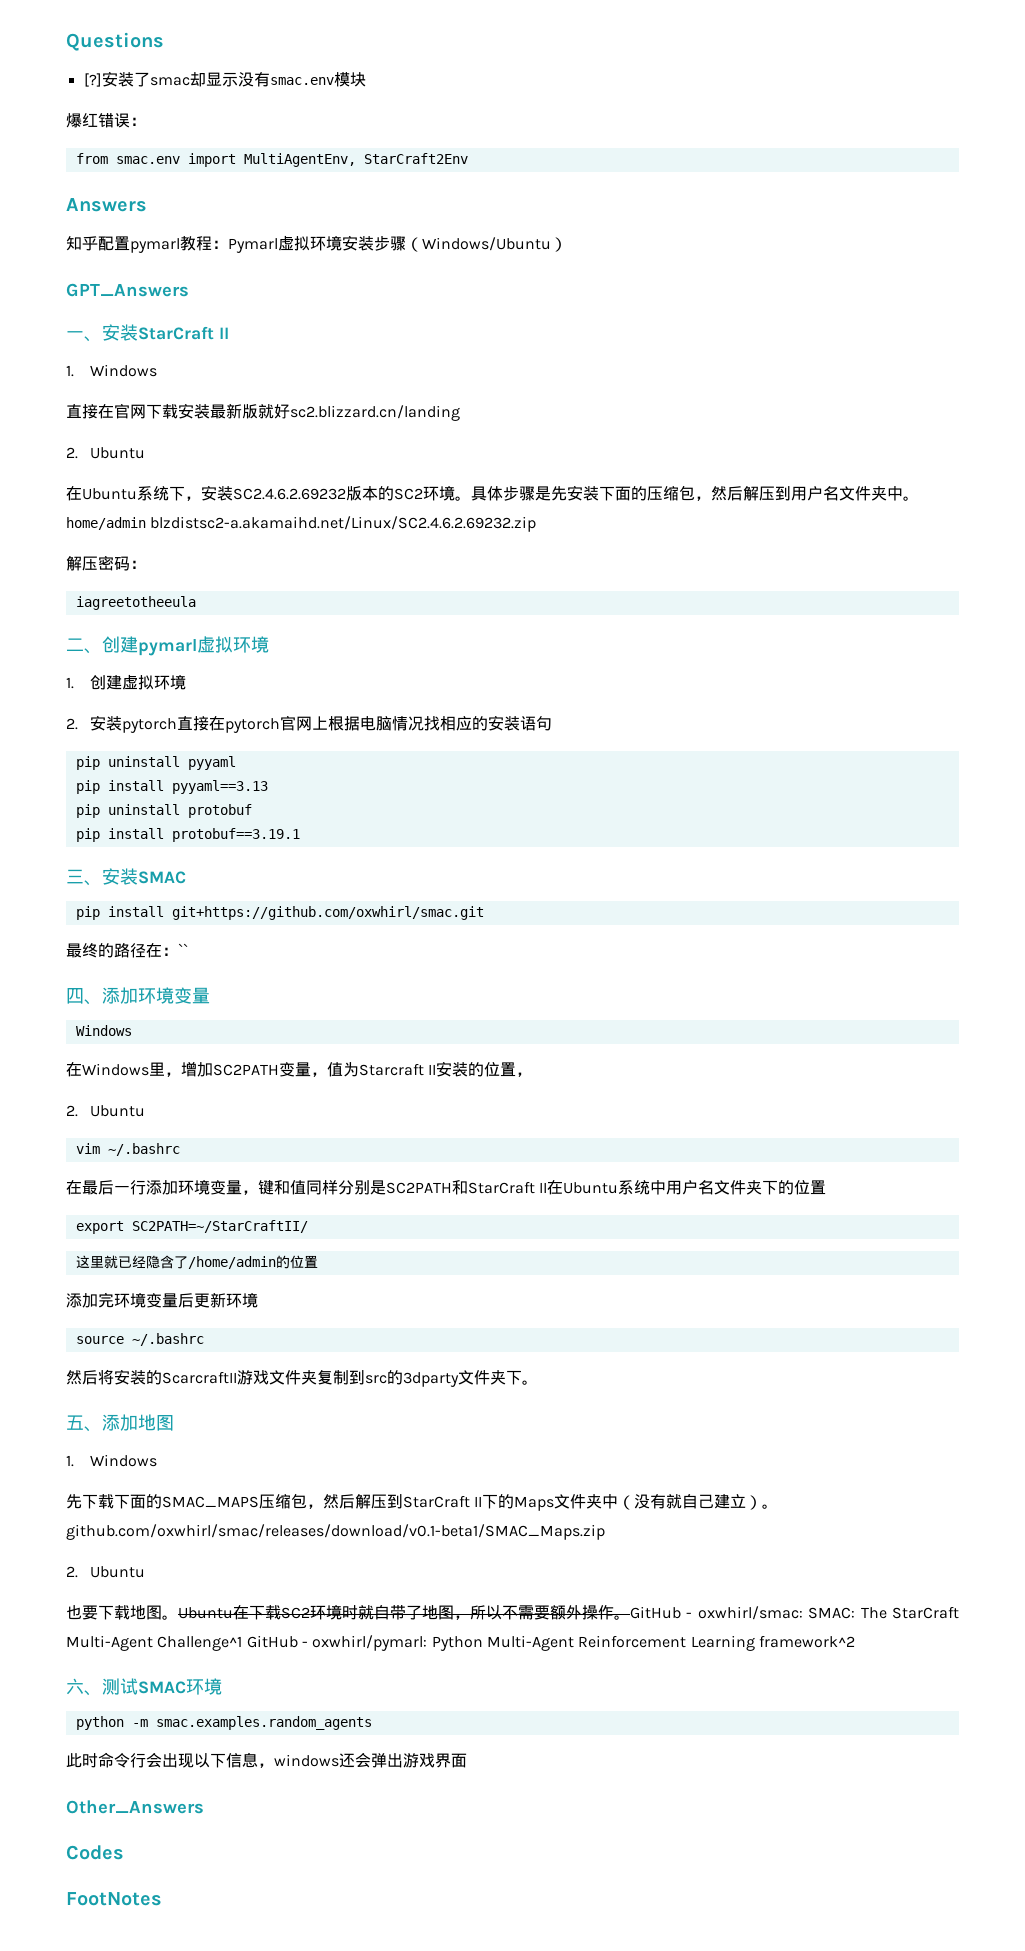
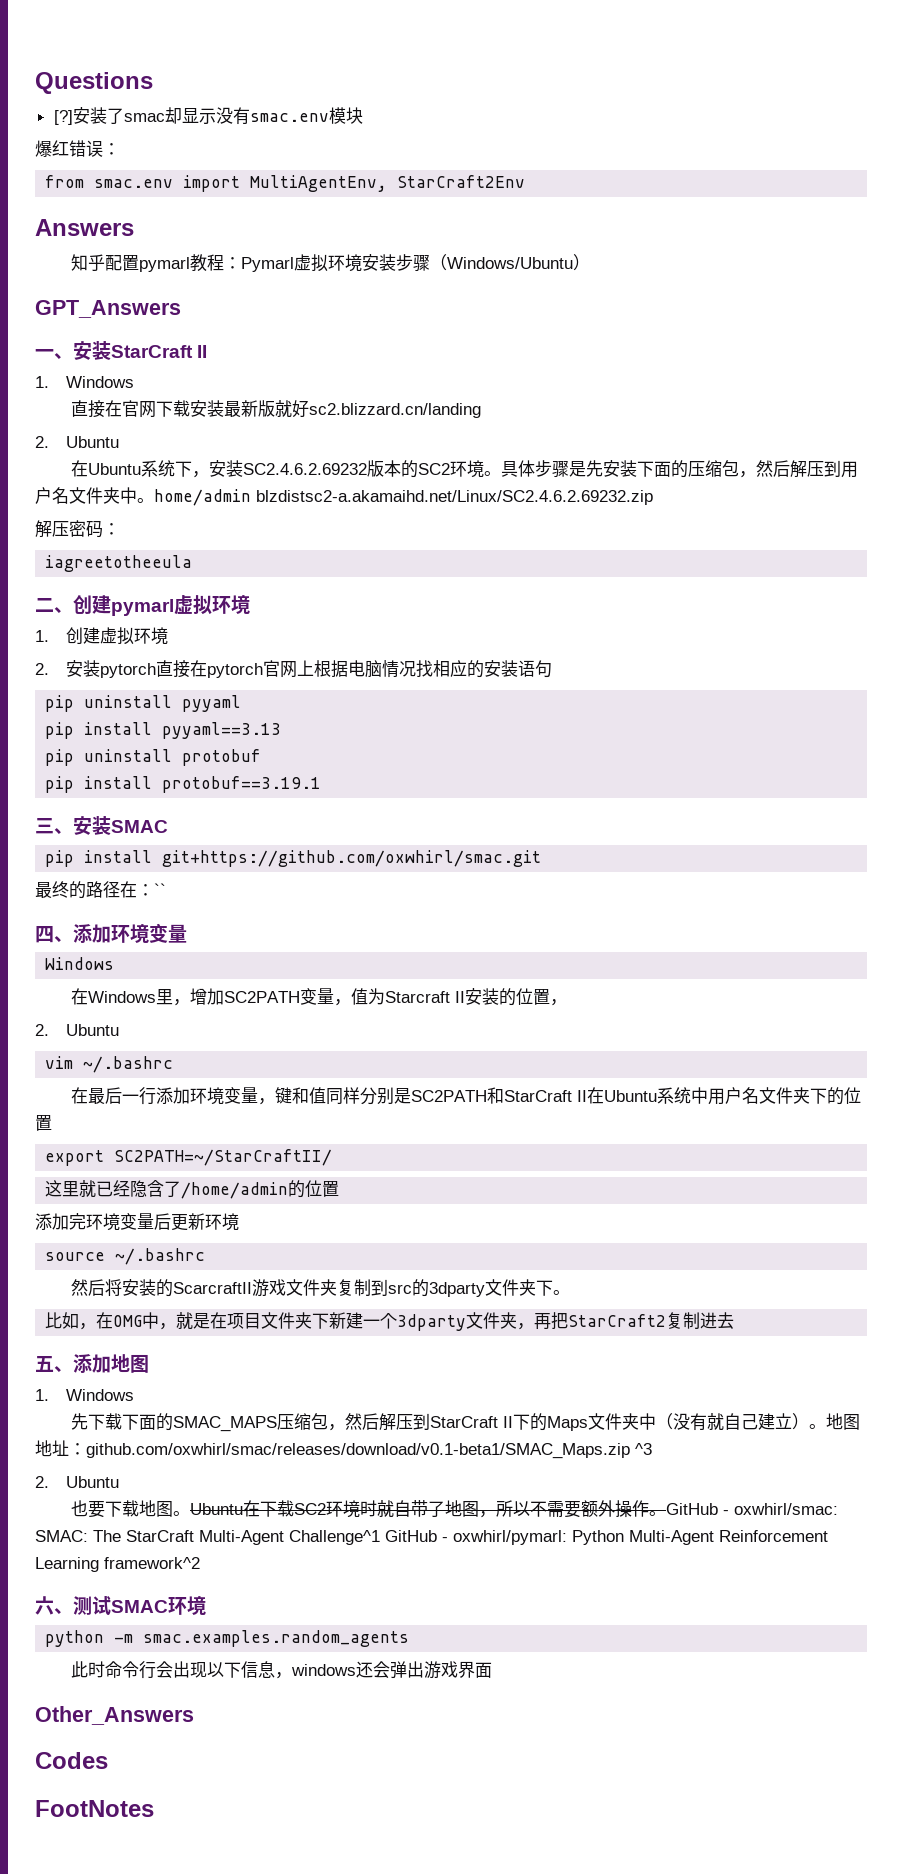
+ 比如，在OMG中，就是在项目文件夹下新建一个3dparty文件夹，再把StarCraft2复制进去
- 先下载下面的SMAC_MAPS压缩包，然后解压到StarCraft II下的Maps文件夹中（没有就自己建立）。github.com/oxwhirl/smac/releases/download/v0.1-beta1/SMAC_Maps.zip
+ 先下载下面的SMAC_MAPS压缩包，然后解压到StarCraft II下的Maps文件夹中（没有就自己建立）。地图地址：github.com/oxwhirl/smac/releases/download/v0.1-beta1/SMAC_Maps.zip ^3

